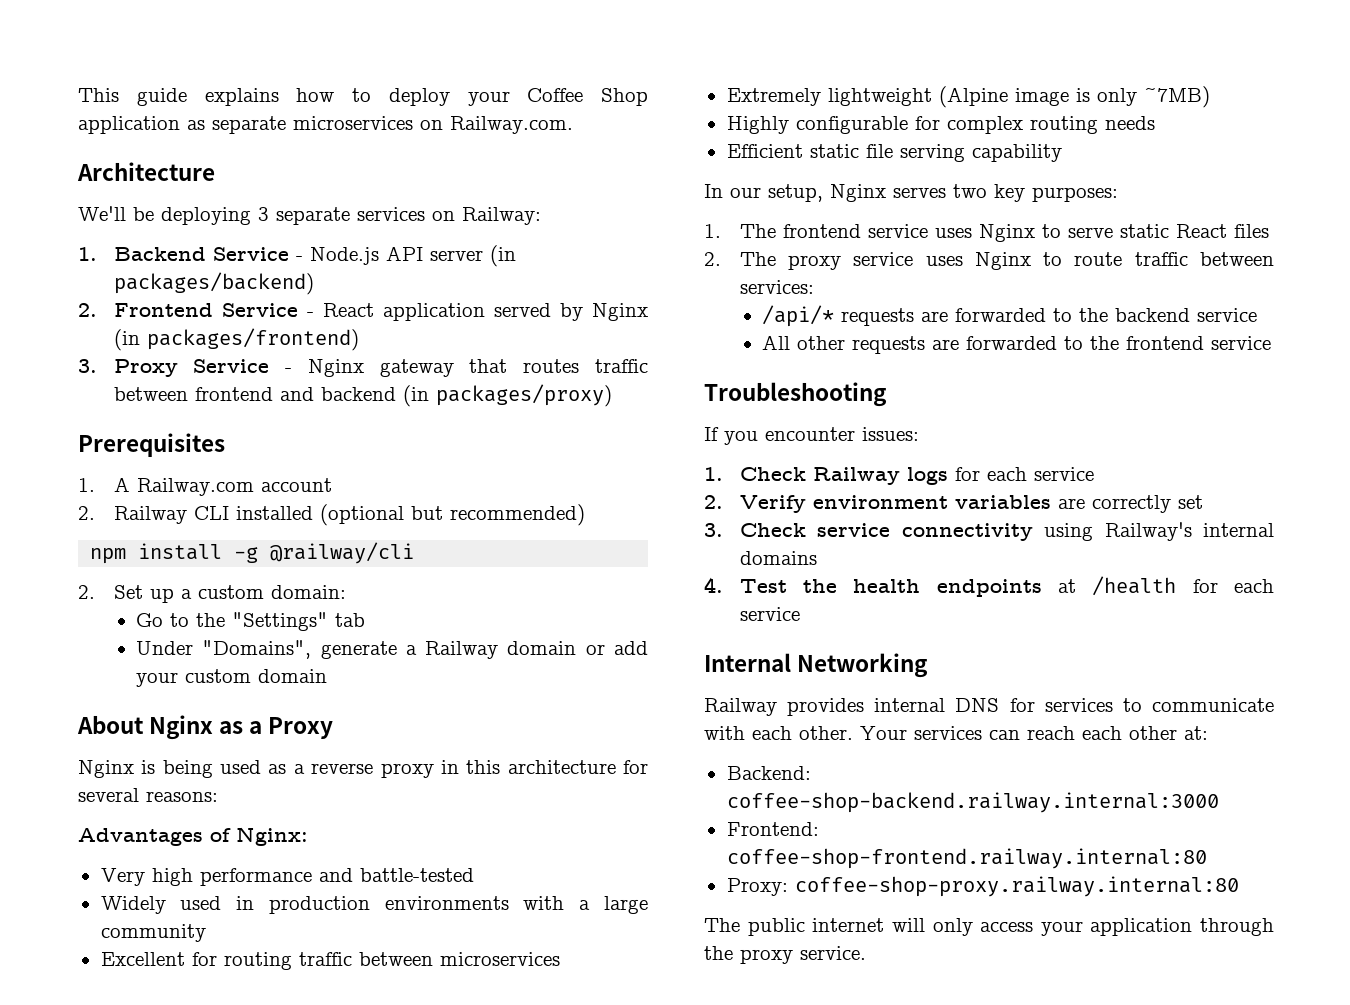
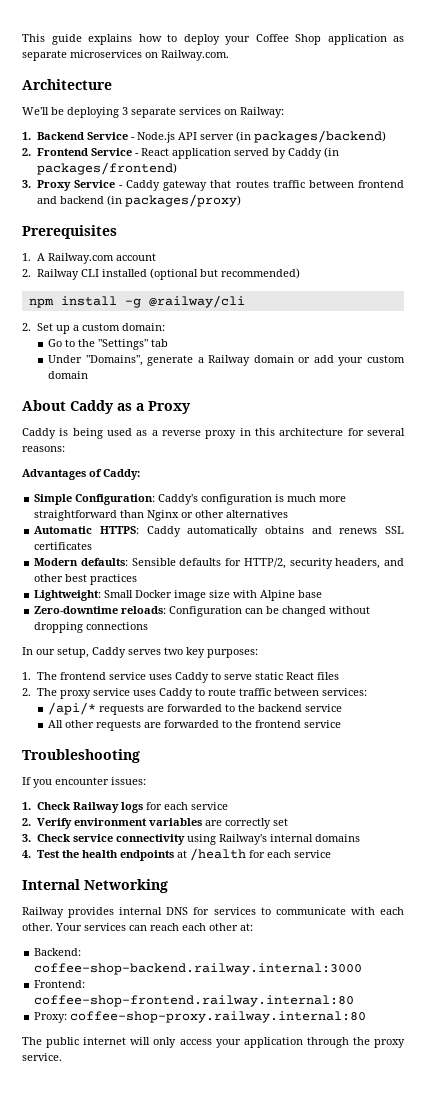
- 2. Frontend Service - React application served by Nginx (in packages/frontend)
+ 2. Frontend Service - React application served by Caddy (in packages/frontend)
- 3. Proxy Service - Nginx gateway that routes traffic between frontend and backend (in packages/proxy)
+ 3. Proxy Service - Caddy gateway that routes traffic between frontend and backend (in packages/proxy)
- About Nginx as a Proxy
+ About Caddy as a Proxy
- Nginx is being used as a reverse proxy in this architecture for several reasons:
+ Caddy is being used as a reverse proxy in this architecture for several reasons:
- Advantages of Nginx:
- Very high performance and battle-tested
- Widely used in production environments with a large community
- Excellent for routing traffic between microservices
- Extremely lightweight (Alpine image is only ~7MB)
- Highly configurable for complex routing needs
- Efficient static file serving capability
+ Advantages of Caddy:
+ Simple Configuration: Caddy's configuration is much more straightforward than Nginx or other alternatives
+ Automatic HTTPS: Caddy automatically obtains and renews SSL certificates
+ Modern defaults: Sensible defaults for HTTP/2, security headers, and other best practices
+ Lightweight: Small Docker image size with Alpine base
+ Zero-downtime reloads: Configuration can be changed without dropping connections
- In our setup, Nginx serves two key purposes:
+ In our setup, Caddy serves two key purposes:
- 1. The frontend service uses Nginx to serve static React files
+ 1. The frontend service uses Caddy to serve static React files
- 2. The proxy service uses Nginx to route traffic between services:
+ 2. The proxy service uses Caddy to route traffic between services:

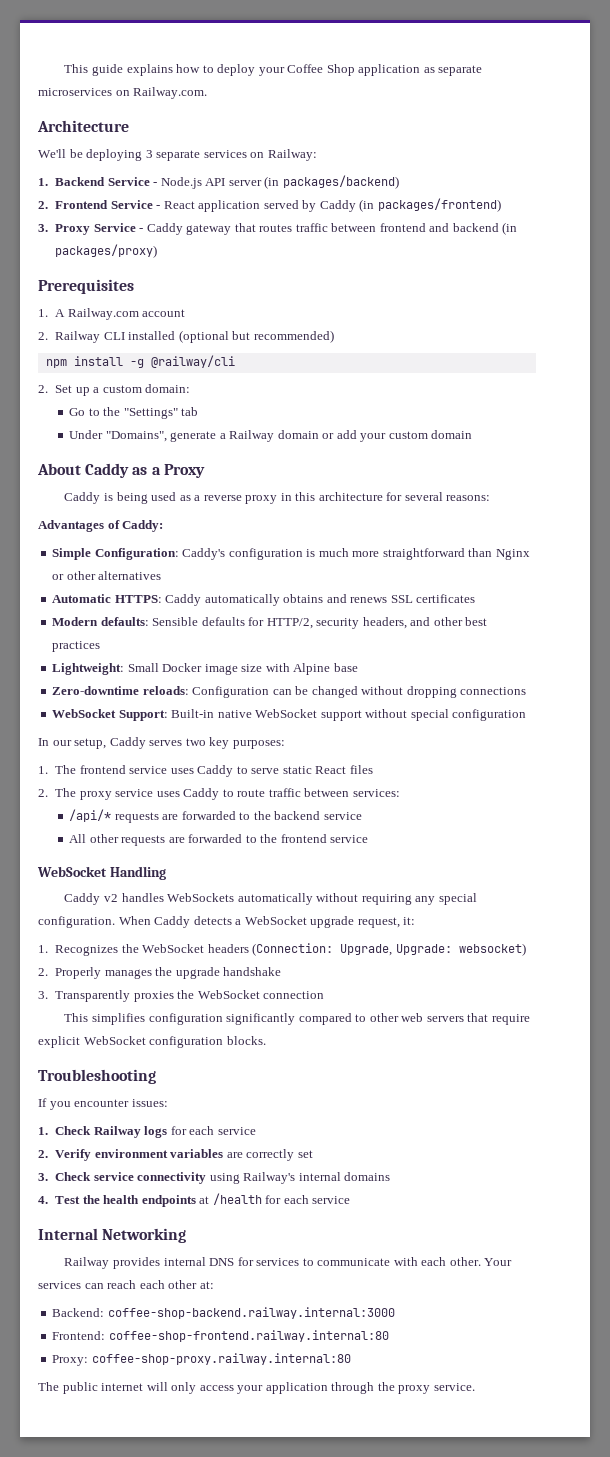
+ WebSocket Support: Built-in native WebSocket support without special configuration
+ WebSocket Handling
+ Caddy v2 handles WebSockets automatically without requiring any special configuration. When Caddy detects a WebSocket upgrade request, it:
+ 1. Recognizes the WebSocket headers (Connection: Upgrade, Upgrade: websocket)
+ 2. Properly manages the upgrade handshake
+ 3. Transparently proxies the WebSocket connection
+ This simplifies configuration significantly compared to other web servers that require explicit WebSocket configuration blocks.

